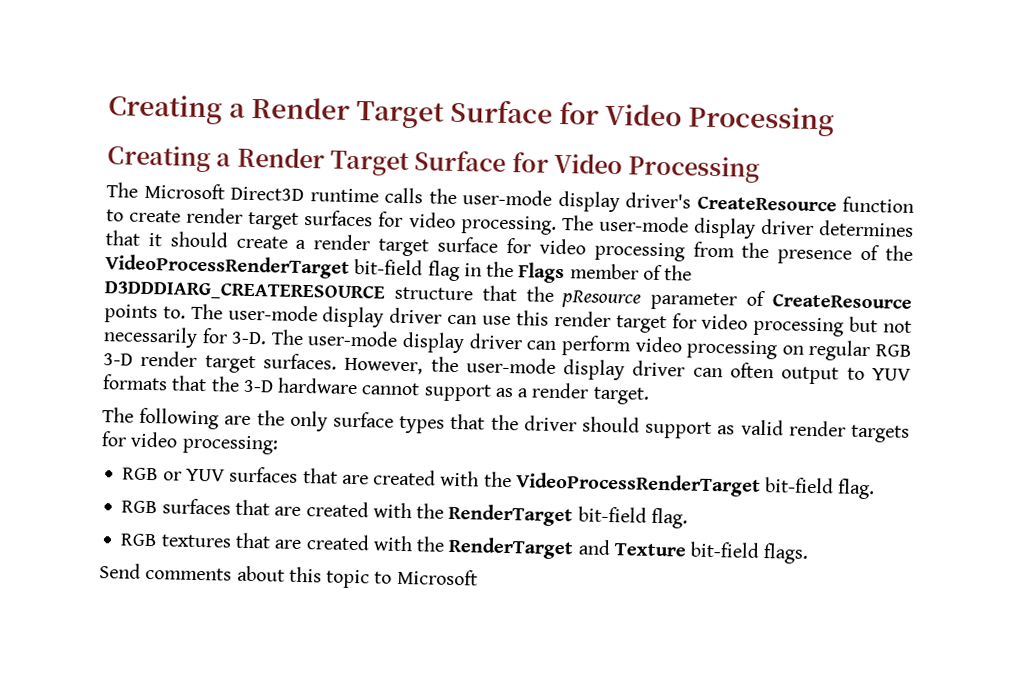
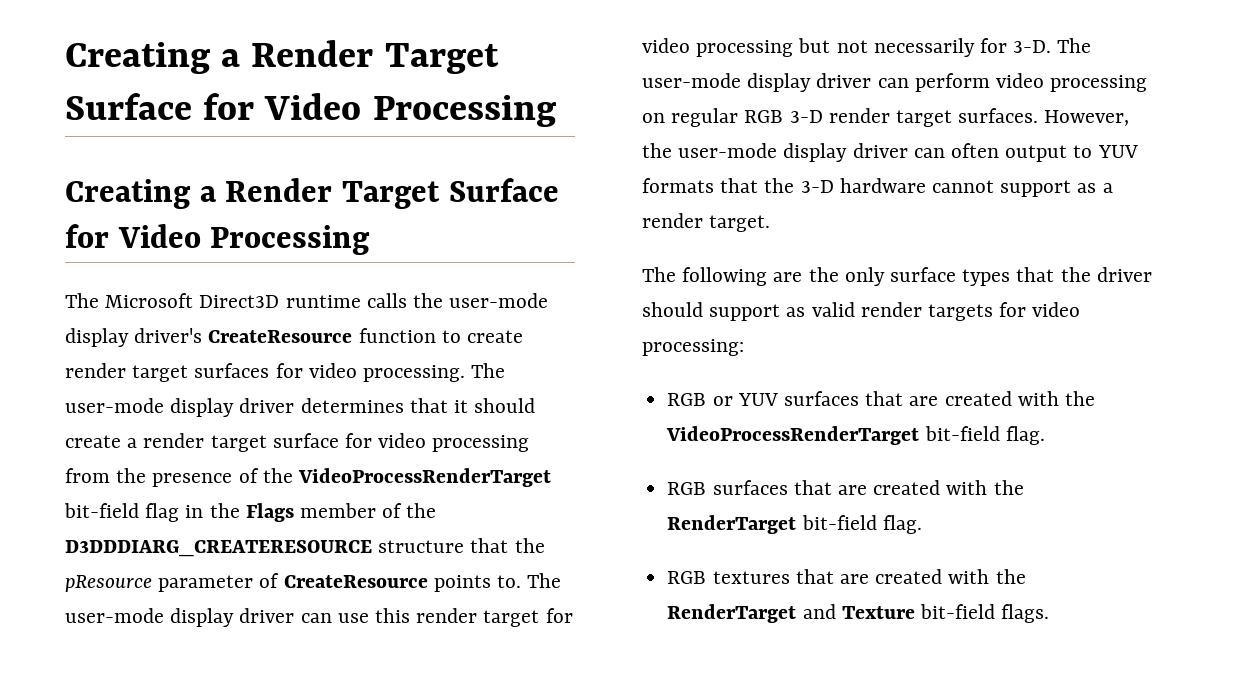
- Send comments about this topic to Microsoft

